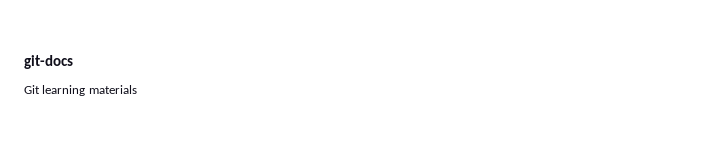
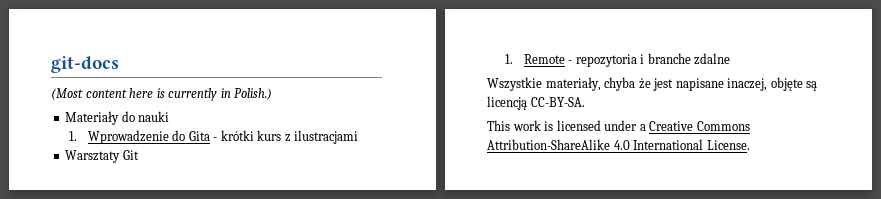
- Git learning materials
+ (Most content here is currently in Polish.)
+ Materiały do nauki
+ 1. Wprowadzenie do Gita - krótki kurs z ilustracjami
+ Warsztaty Git
+ 1. Remote - repozytoria i branche zdalne
+ Wszystkie materiały, chyba że jest napisane inaczej, objęte są licencją CC-BY-SA.
+ This work is licensed under a Creative Commons Attribution-ShareAlike 4.0 International License.

